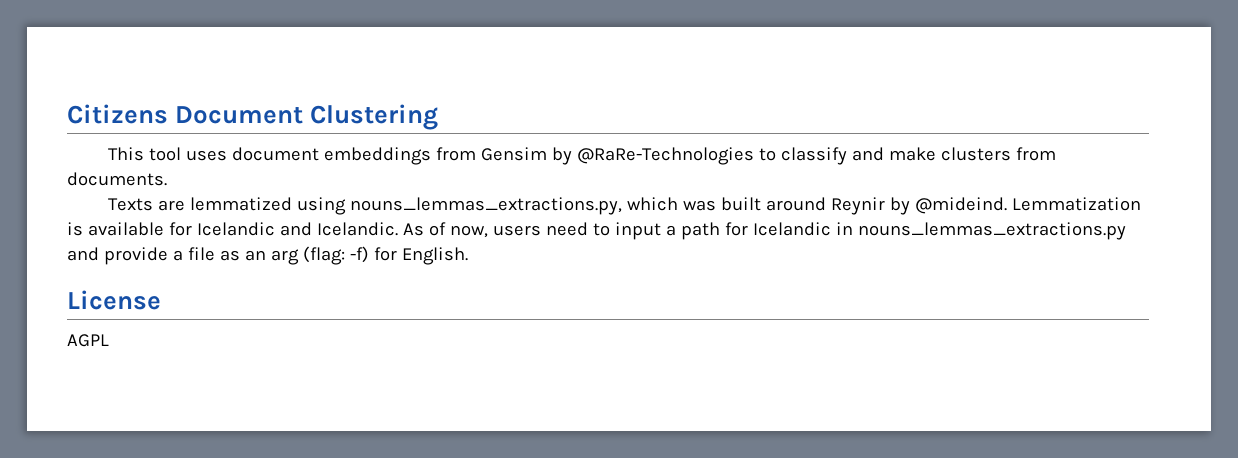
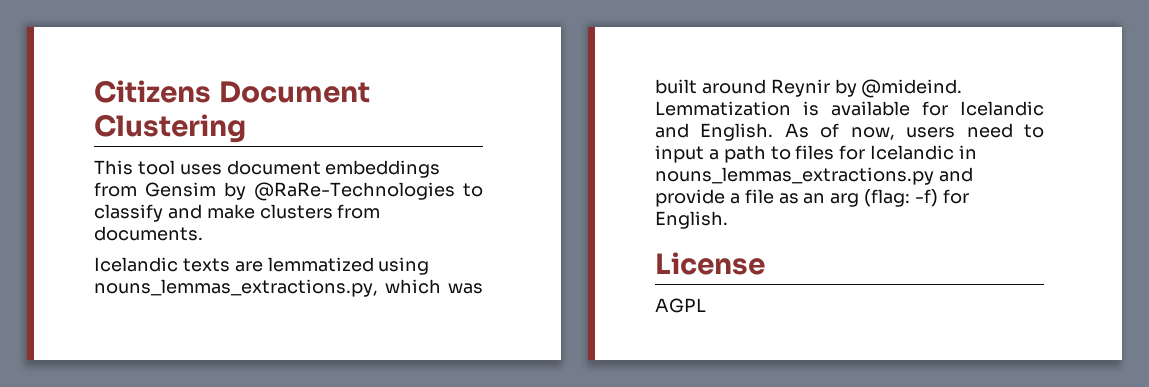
- Texts are lemmatized using nouns_lemmas_extractions.py, which was built around Reynir by @mideind.
+ Icelandic texts are lemmatized using nouns_lemmas_extractions.py, which was built around Reynir by @mideind.
- Lemmatization is available for Icelandic and Icelandic.
+ Lemmatization is available for Icelandic and English.
- As of now, users need to input a path for Icelandic in nouns_lemmas_extractions.py and provide a file as an arg (flag: -f) for English.
+ As of now, users need to input a path to files for Icelandic in nouns_lemmas_extractions.py and provide a file as an arg (flag: -f) for English.

